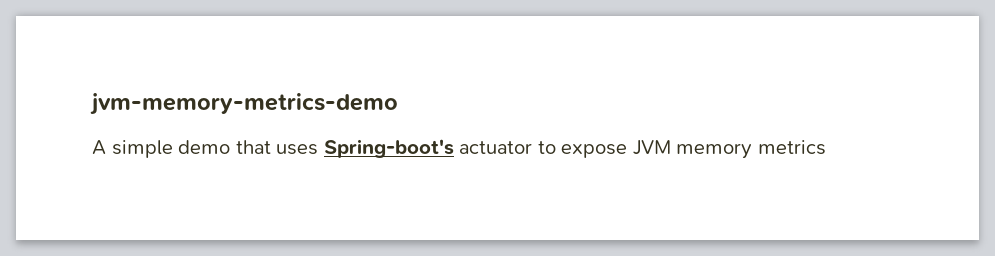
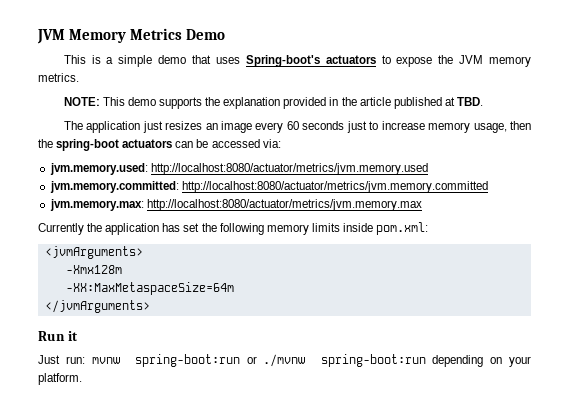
- jvm-memory-metrics-demo
- A simple demo that uses Spring-boot's actuator to expose JVM memory metrics
+ JVM Memory Metrics Demo
+ This is a simple demo that uses Spring-boot's actuators to expose the JVM memory metrics.
+ NOTE: This demo supports the explanation provided in the article published at TBD.
+ The application just resizes an image every 60 seconds just to increase memory usage, then the spring-boot actuators can be accessed via:
+ jvm.memory.used: http://localhost:8080/actuator/metrics/jvm.memory.used
+ jvm.memory.committed: http://localhost:8080/actuator/metrics/jvm.memory.committed
+ jvm.memory.max: http://localhost:8080/actuator/metrics/jvm.memory.max
+ Currently the application has set the following memory limits inside pom.xml:
+ <jvmArguments>
+ -Xmx128m
+ -XX:MaxMetaspaceSize=64m
+ </jvmArguments>
+ Run it
+ Just run: mvnw spring-boot:run or ./mvnw spring-boot:run depending on your platform.

